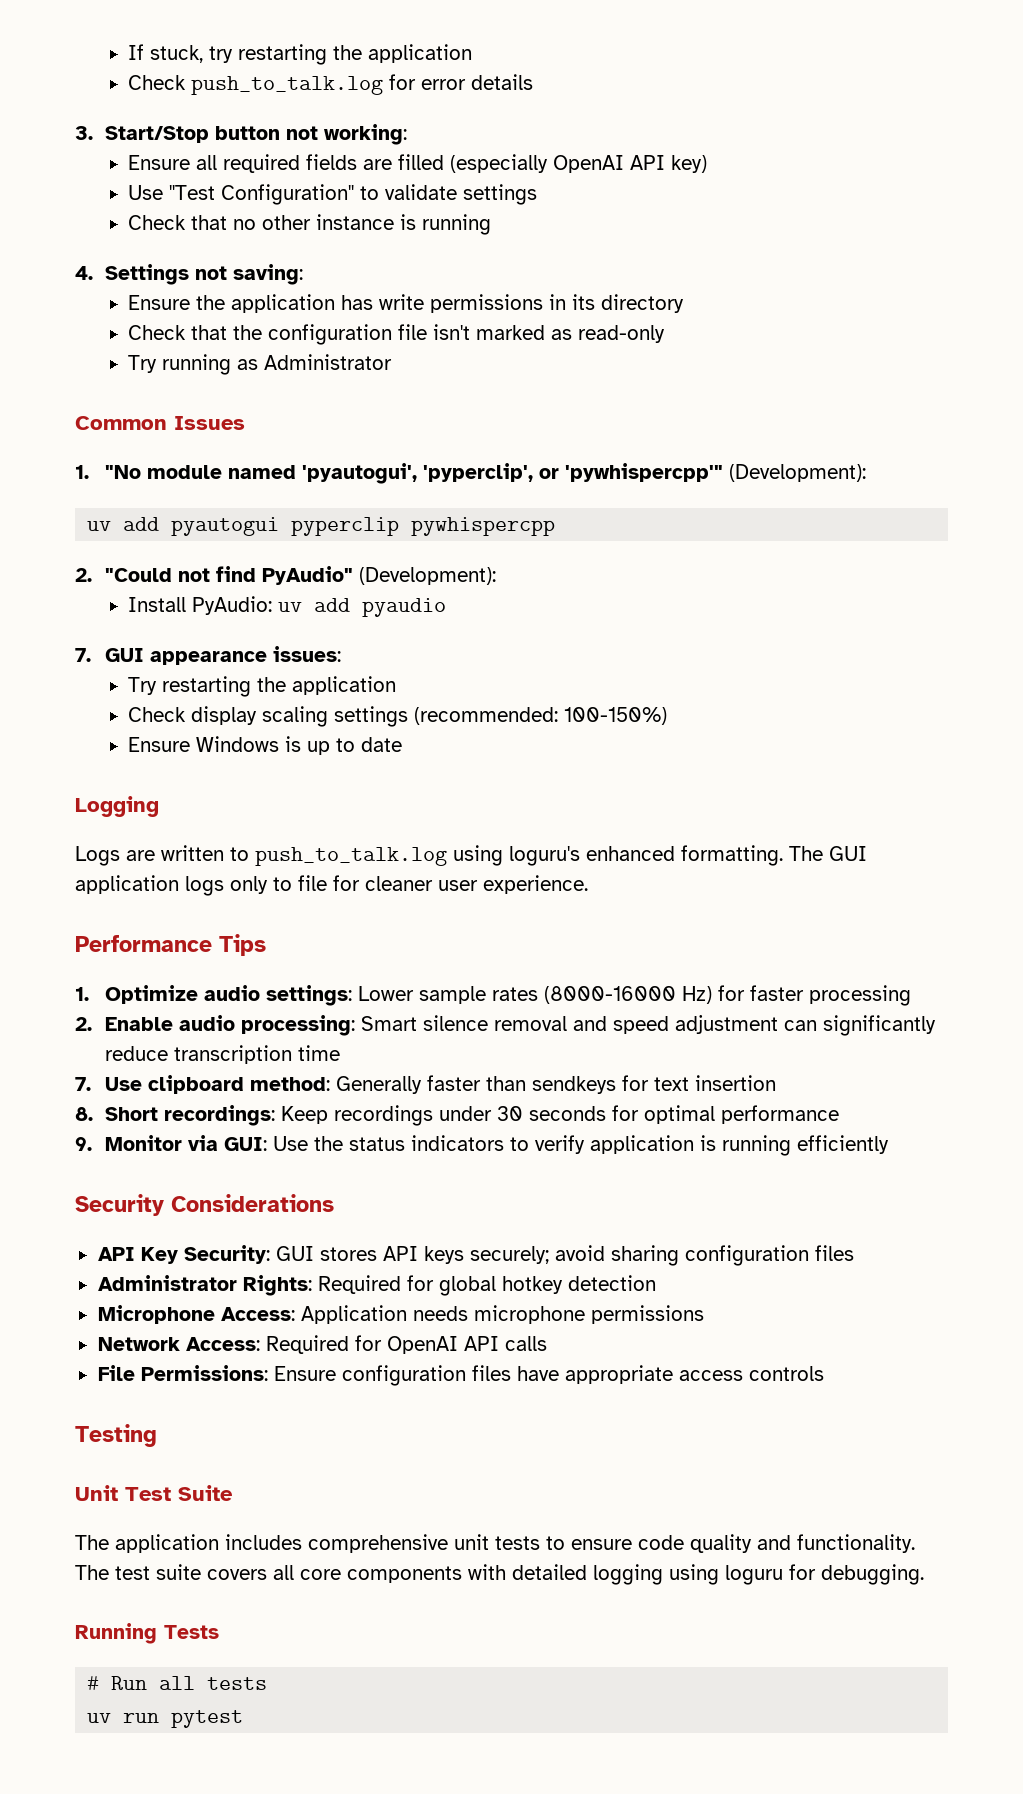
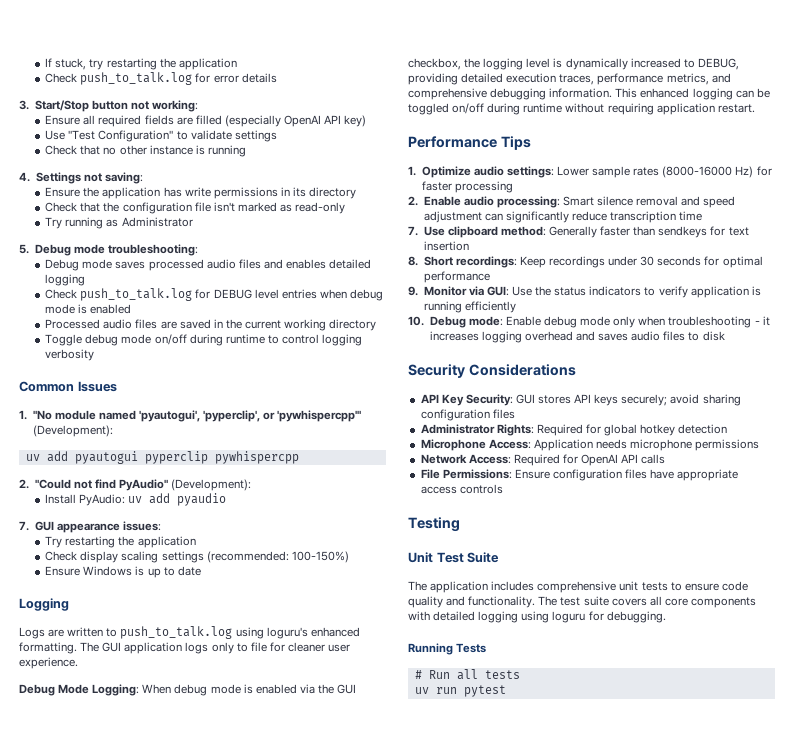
+ 5. Debug mode troubleshooting:
+ Debug mode saves processed audio files and enables detailed logging
+ Check push_to_talk.log for DEBUG level entries when debug mode is enabled
+ Processed audio files are saved in the current working directory
+ Toggle debug mode on/off during runtime to control logging verbosity
+ Debug Mode Logging: When debug mode is enabled via the GUI checkbox, the logging level is dynamically increased to DEBUG, providing detailed execution traces, performance metrics, and comprehensive debugging information. This enhanced logging can be toggled on/off during runtime without requiring application restart.
+ 10. Debug mode: Enable debug mode only when troubleshooting - it increases logging overhead and saves audio files to disk

